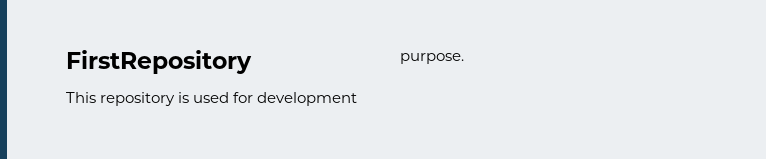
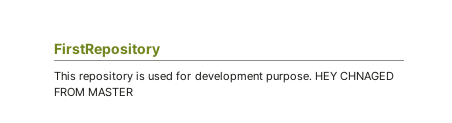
+ HEY CHNAGED FROM MASTER

